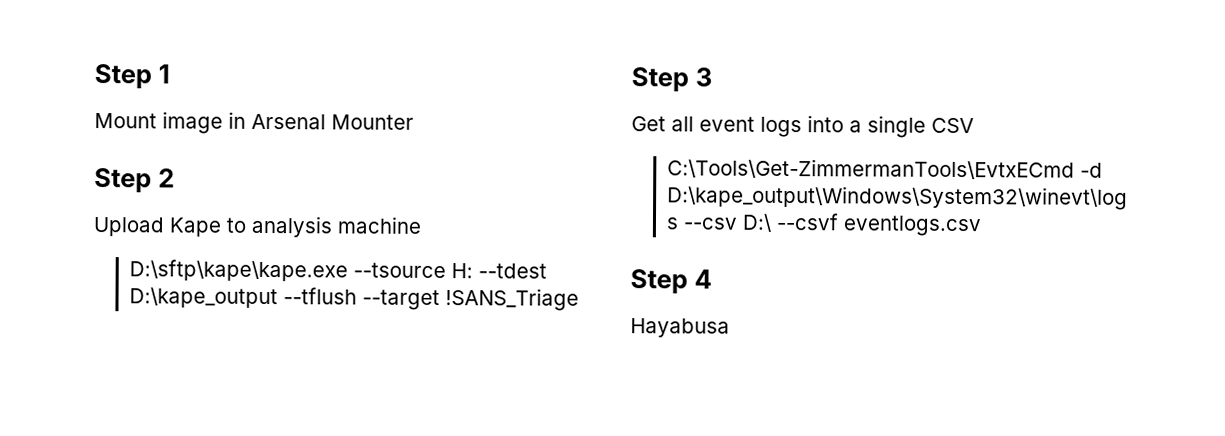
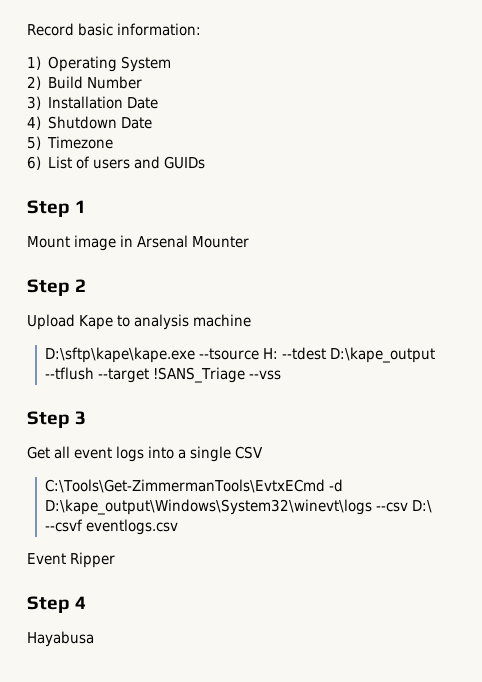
+ Record basic information:
+ 1) Operating System
+ 2) Build Number
+ 3) Installation Date
+ 4) Shutdown Date
+ 5) Timezone
+ 6) List of users and GUIDs
- D:\sftp\kape\kape.exe --tsource H: --tdest D:\kape_output --tflush --target !SANS_Triage
+ D:\sftp\kape\kape.exe --tsource H: --tdest D:\kape_output --tflush --target !SANS_Triage --vss
+ Event Ripper

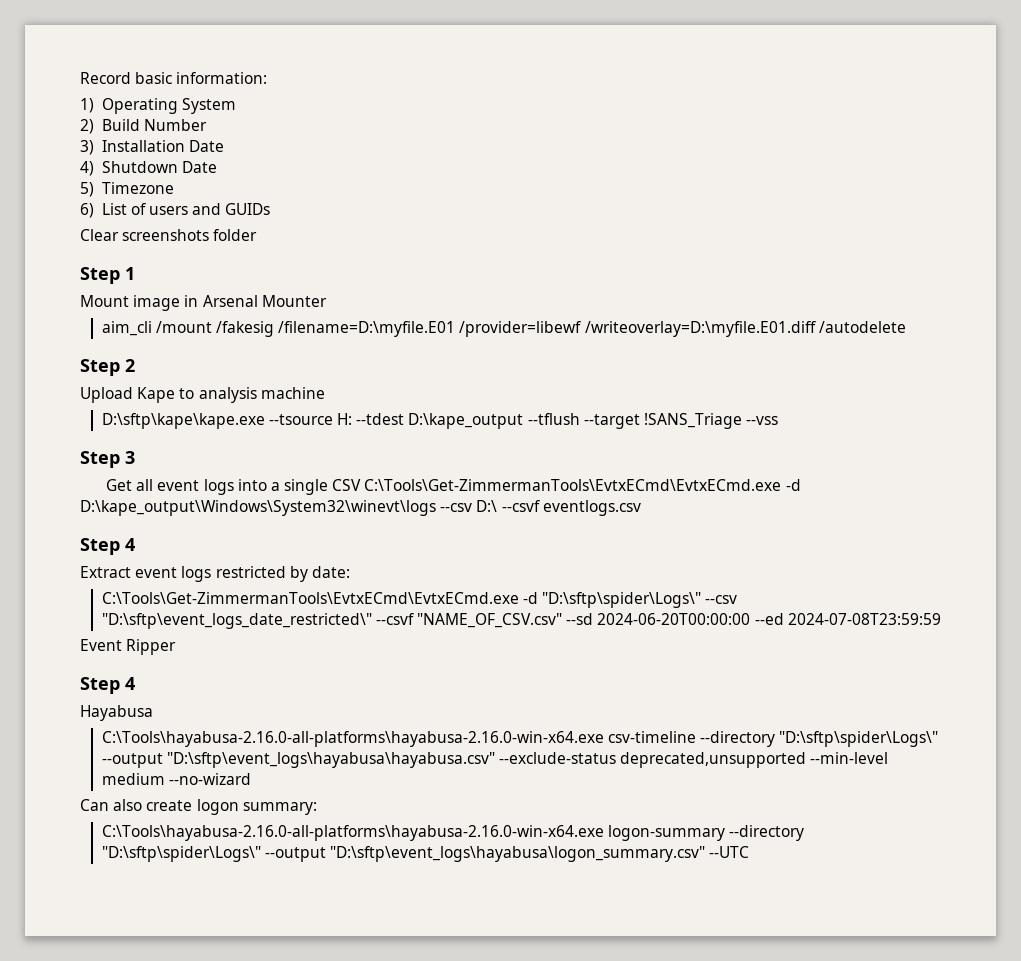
+ Clear screenshots folder
+ aim_cli /mount /fakesig /filename=D:\myfile.E01 /provider=libewf /writeoverlay=D:\myfile.E01.diff /autodelete
- Get all event logs into a single CSV
- C:\Tools\Get-ZimmermanTools\EvtxECmd -d D:\kape_output\Windows\System32\winevt\logs --csv D:\ --csvf eventlogs.csv
+ Get all event logs into a single CSV C:\Tools\Get-ZimmermanTools\EvtxECmd\EvtxECmd.exe -d D:\kape_output\Windows\System32\winevt\logs --csv D:\ --csvf eventlogs.csv
+ Step 4
+ Extract event logs restricted by date:
+ C:\Tools\Get-ZimmermanTools\EvtxECmd\EvtxECmd.exe -d "D:\sftp\spider\Logs\" --csv "D:\sftp\event_logs_date_restricted\" --csvf "NAME_OF_CSV.csv" --sd 2024-06-20T00:00:00 --ed 2024-07-08T23:59:59
+ C:\Tools\hayabusa-2.16.0-all-platforms\hayabusa-2.16.0-win-x64.exe csv-timeline --directory "D:\sftp\spider\Logs\" --output "D:\sftp\event_logs\hayabusa\hayabusa.csv" --exclude-status deprecated,unsupported --min-level medium --no-wizard
+ Can also create logon summary:
+ C:\Tools\hayabusa-2.16.0-all-platforms\hayabusa-2.16.0-win-x64.exe logon-summary --directory "D:\sftp\spider\Logs\" --output "D:\sftp\event_logs\hayabusa\logon_summary.csv" --UTC

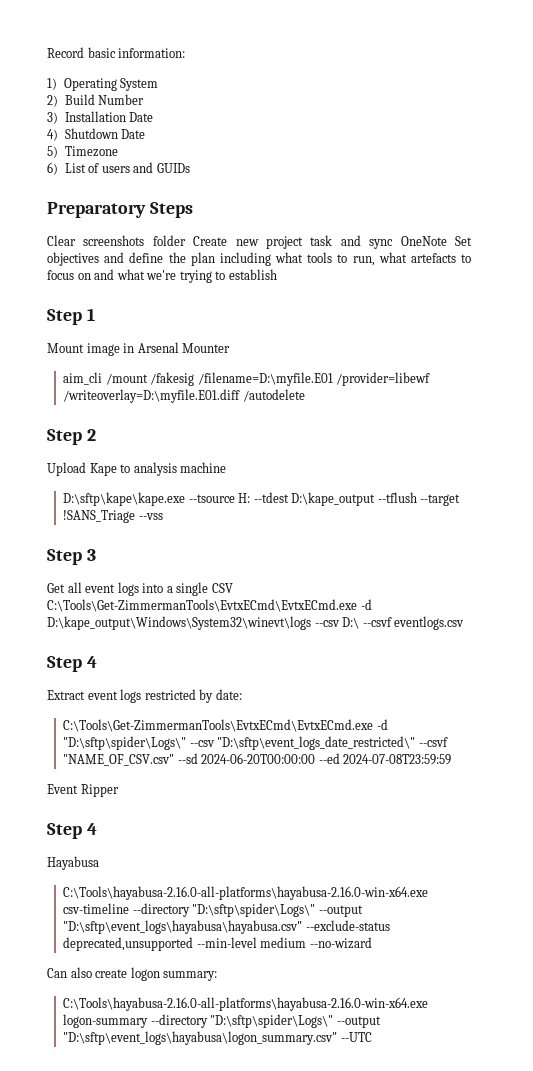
+ Preparatory Steps
- Clear screenshots folder
+ Clear screenshots folder Create new project task and sync OneNote Set objectives and define the plan including what tools to run, what artefacts to focus on and what we're trying to establish

